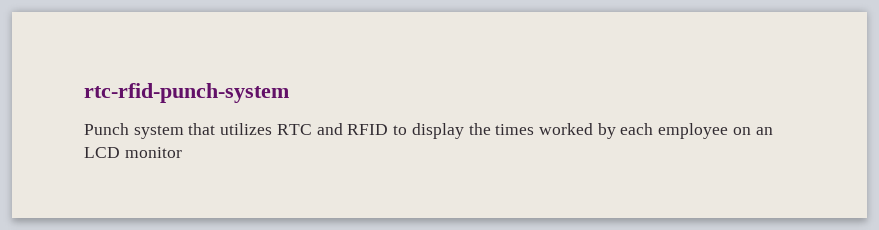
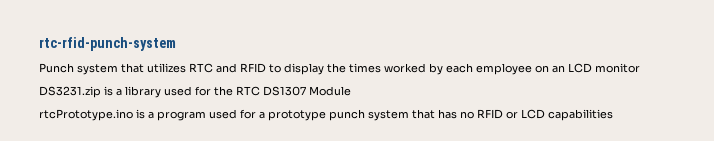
+ DS3231.zip is a library used for the RTC DS1307 Module
+ rtcPrototype.ino is a program used for a prototype punch system that has no RFID or LCD capabilities

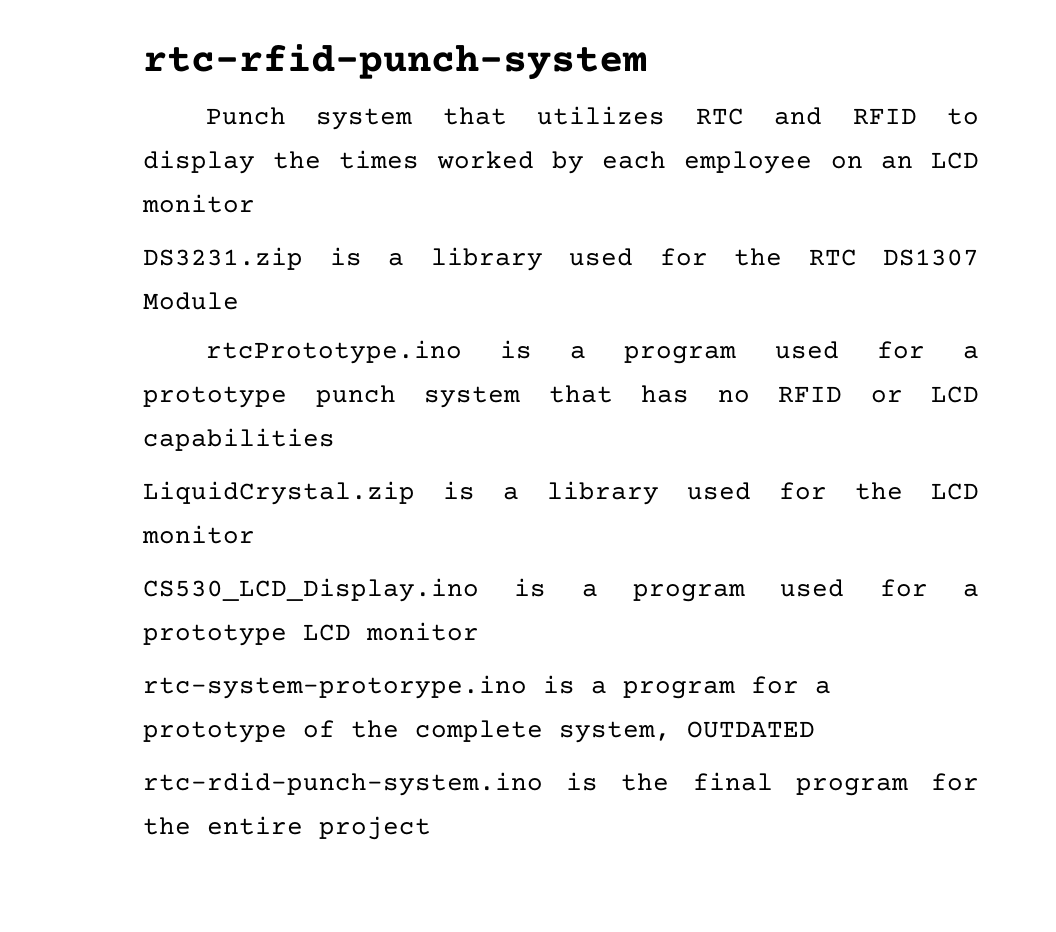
+ LiquidCrystal.zip is a library used for the LCD monitor
+ CS530_LCD_Display.ino is a program used for a prototype LCD monitor
+ rtc-system-protorype.ino is a program for a prototype of the complete system, OUTDATED
+ rtc-rdid-punch-system.ino is the final program for the entire project

